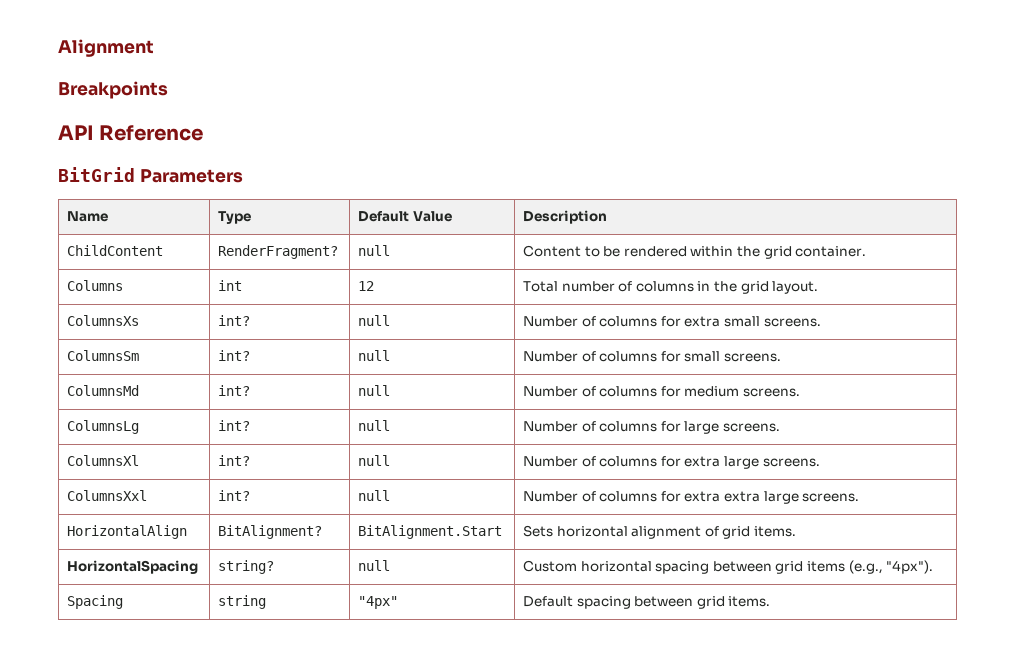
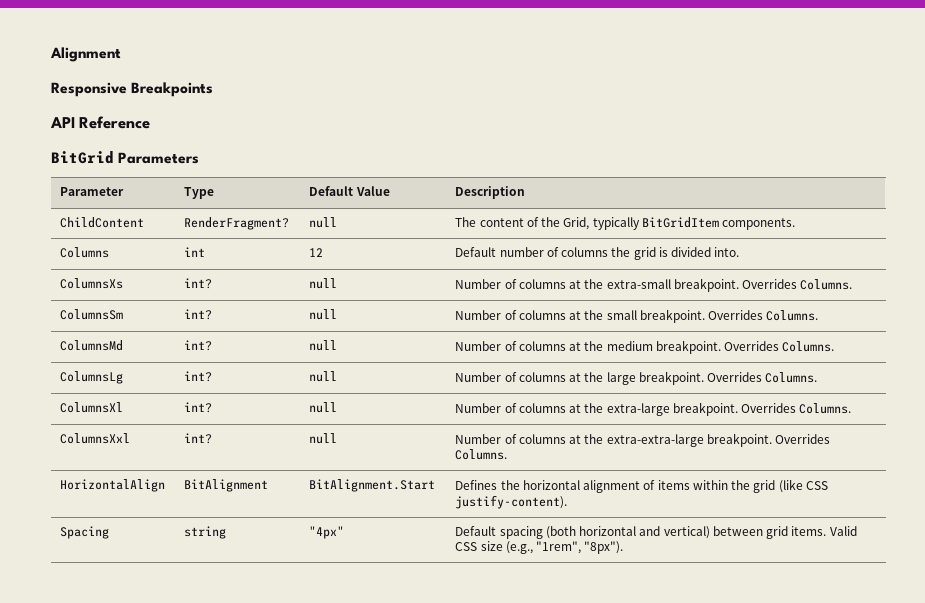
- Breakpoints
+ Responsive Breakpoints
- Name | Type | Default Value | Description
+ Parameter | Type | Default Value | Description
- ChildContent | RenderFragment? | null | Content to be rendered within the grid container.
+ ChildContent | RenderFragment? | null | The content of the Grid, typically BitGridItem components.
- Columns | int | 12 | Total number of columns in the grid layout.
+ Columns | int | 12 | Default number of columns the grid is divided into.
- ColumnsXs | int? | null | Number of columns for extra small screens.
+ ColumnsXs | int? | null | Number of columns at the extra-small breakpoint. Overrides Columns.
- ColumnsSm | int? | null | Number of columns for small screens.
+ ColumnsSm | int? | null | Number of columns at the small breakpoint. Overrides Columns.
- ColumnsMd | int? | null | Number of columns for medium screens.
+ ColumnsMd | int? | null | Number of columns at the medium breakpoint. Overrides Columns.
- ColumnsLg | int? | null | Number of columns for large screens.
+ ColumnsLg | int? | null | Number of columns at the large breakpoint. Overrides Columns.
- ColumnsXl | int? | null | Number of columns for extra large screens.
+ ColumnsXl | int? | null | Number of columns at the extra-large breakpoint. Overrides Columns.
- ColumnsXxl | int? | null | Number of columns for extra extra large screens.
+ ColumnsXxl | int? | null | Number of columns at the extra-extra-large breakpoint. Overrides Columns.
- HorizontalAlign | BitAlignment? | BitAlignment.Start | Sets horizontal alignment of grid items.
- HorizontalSpacing | string? | null | Custom horizontal spacing between grid items (e.g., "4px").
+ HorizontalAlign | BitAlignment | BitAlignment.Start | Defines the horizontal alignment of items within the grid (like CSS justify-content).
- Spacing | string | "4px" | Default spacing between grid items.
+ Spacing | string | "4px" | Default spacing (both horizontal and vertical) between grid items. Valid CSS size (e.g., "1rem", "8px").

